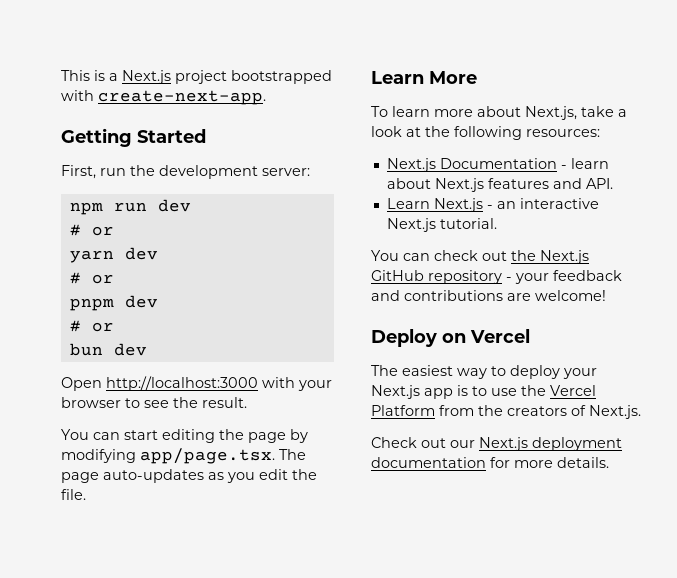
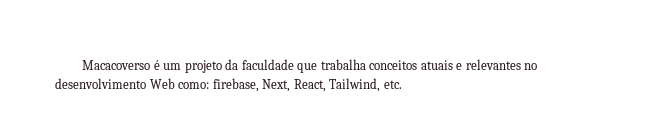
- This is a Next.js project bootstrapped with create-next-app.
- Getting Started
- First, run the development server:
- npm run dev
- # or
- yarn dev
- # or
- pnpm dev
- # or
- bun dev
- Open http://localhost:3000 with your browser to see the result.
- You can start editing the page by modifying app/page.tsx. The page auto-updates as you edit the file.
- Learn More
- To learn more about Next.js, take a look at the following resources:
- Next.js Documentation - learn about Next.js features and API.
- Learn Next.js - an interactive Next.js tutorial.
- You can check out the Next.js GitHub repository - your feedback and contributions are welcome!
- Deploy on Vercel
- The easiest way to deploy your Next.js app is to use the Vercel Platform from the creators of Next.js.
- Check out our Next.js deployment documentation for more details.
+ Macacoverso é um projeto da faculdade que trabalha conceitos atuais e relevantes no desenvolvimento Web como: firebase, Next, React, Tailwind, etc.

